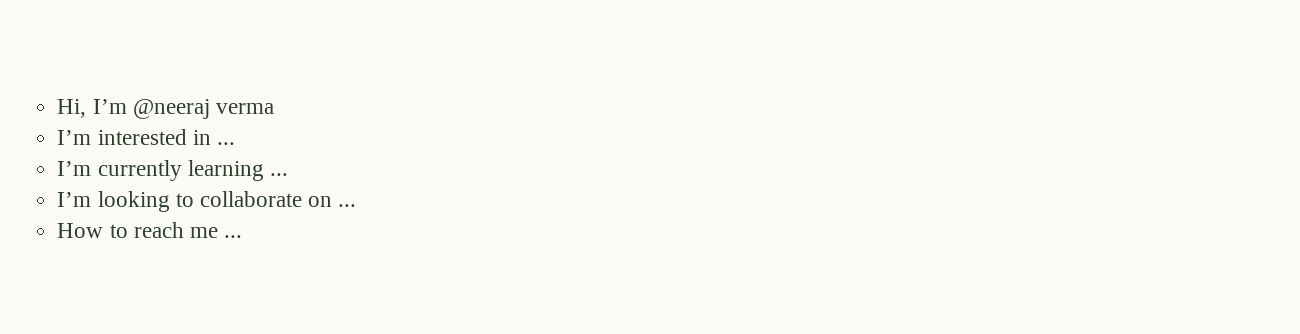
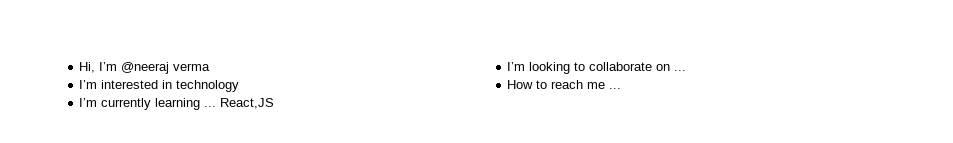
- I’m interested in ...
+ I’m interested in technology
+ React,JS

